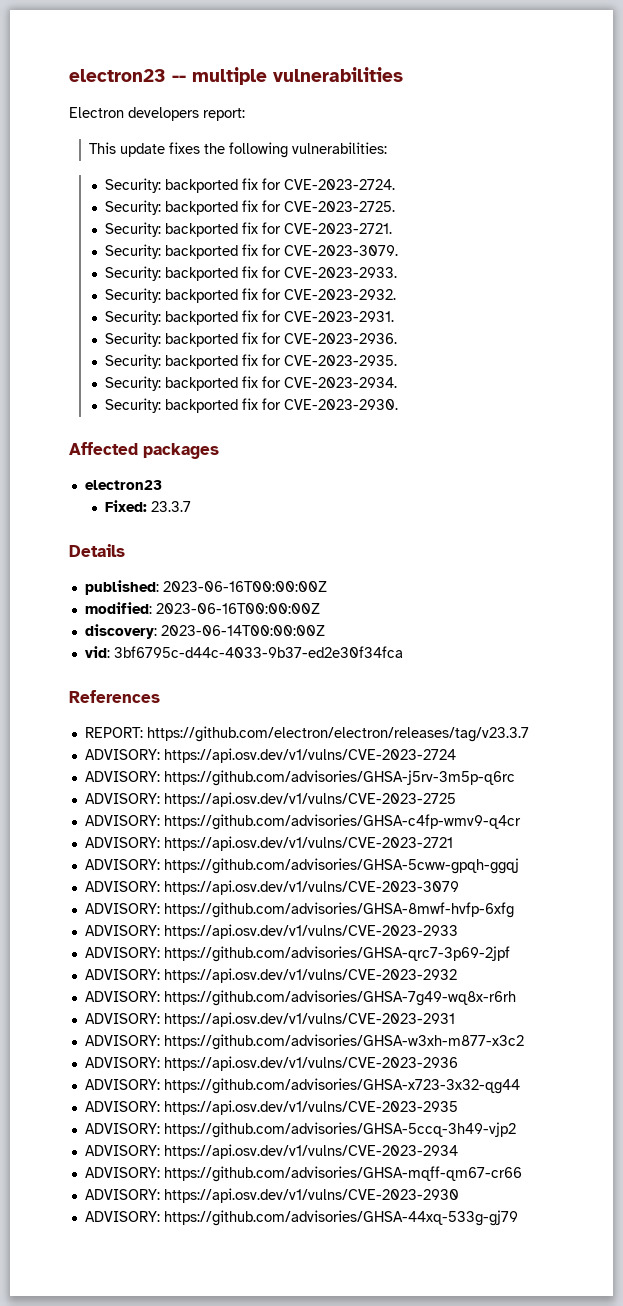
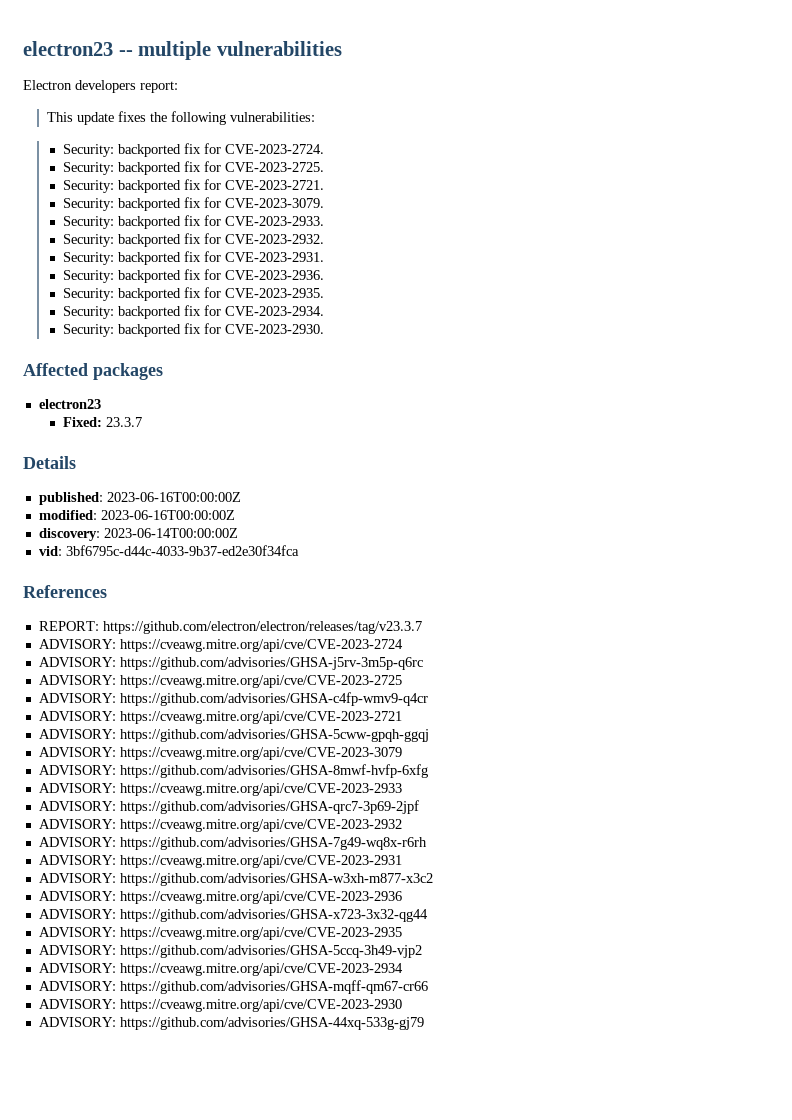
- ADVISORY: https://api.osv.dev/v1/vulns/CVE-2023-2724
+ ADVISORY: https://cveawg.mitre.org/api/cve/CVE-2023-2724
- ADVISORY: https://api.osv.dev/v1/vulns/CVE-2023-2725
+ ADVISORY: https://cveawg.mitre.org/api/cve/CVE-2023-2725
- ADVISORY: https://api.osv.dev/v1/vulns/CVE-2023-2721
+ ADVISORY: https://cveawg.mitre.org/api/cve/CVE-2023-2721
- ADVISORY: https://api.osv.dev/v1/vulns/CVE-2023-3079
+ ADVISORY: https://cveawg.mitre.org/api/cve/CVE-2023-3079
- ADVISORY: https://api.osv.dev/v1/vulns/CVE-2023-2933
+ ADVISORY: https://cveawg.mitre.org/api/cve/CVE-2023-2933
- ADVISORY: https://api.osv.dev/v1/vulns/CVE-2023-2932
+ ADVISORY: https://cveawg.mitre.org/api/cve/CVE-2023-2932
- ADVISORY: https://api.osv.dev/v1/vulns/CVE-2023-2931
+ ADVISORY: https://cveawg.mitre.org/api/cve/CVE-2023-2931
- ADVISORY: https://api.osv.dev/v1/vulns/CVE-2023-2936
+ ADVISORY: https://cveawg.mitre.org/api/cve/CVE-2023-2936
- ADVISORY: https://api.osv.dev/v1/vulns/CVE-2023-2935
+ ADVISORY: https://cveawg.mitre.org/api/cve/CVE-2023-2935
- ADVISORY: https://api.osv.dev/v1/vulns/CVE-2023-2934
+ ADVISORY: https://cveawg.mitre.org/api/cve/CVE-2023-2934
- ADVISORY: https://api.osv.dev/v1/vulns/CVE-2023-2930
+ ADVISORY: https://cveawg.mitre.org/api/cve/CVE-2023-2930

